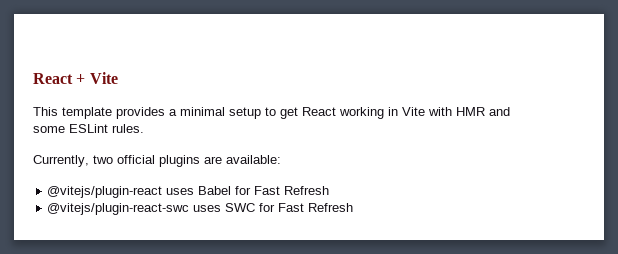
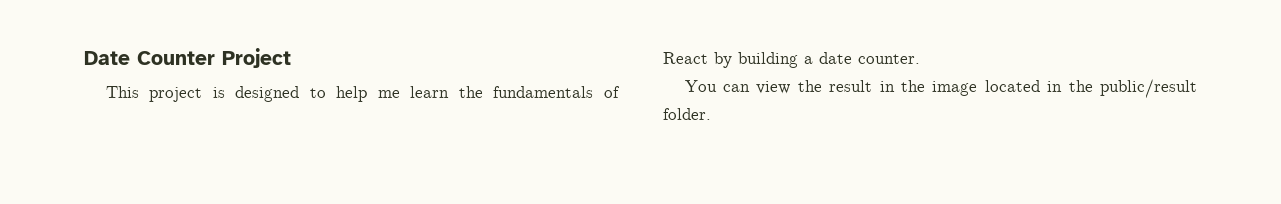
- React + Vite
- This template provides a minimal setup to get React working in Vite with HMR and some ESLint rules.
- Currently, two official plugins are available:
- @vitejs/plugin-react uses Babel for Fast Refresh
- @vitejs/plugin-react-swc uses SWC for Fast Refresh
+ Date Counter Project
+ This project is designed to help me learn the fundamentals of React by building a date counter.
+ You can view the result in the image located in the public/result folder.

